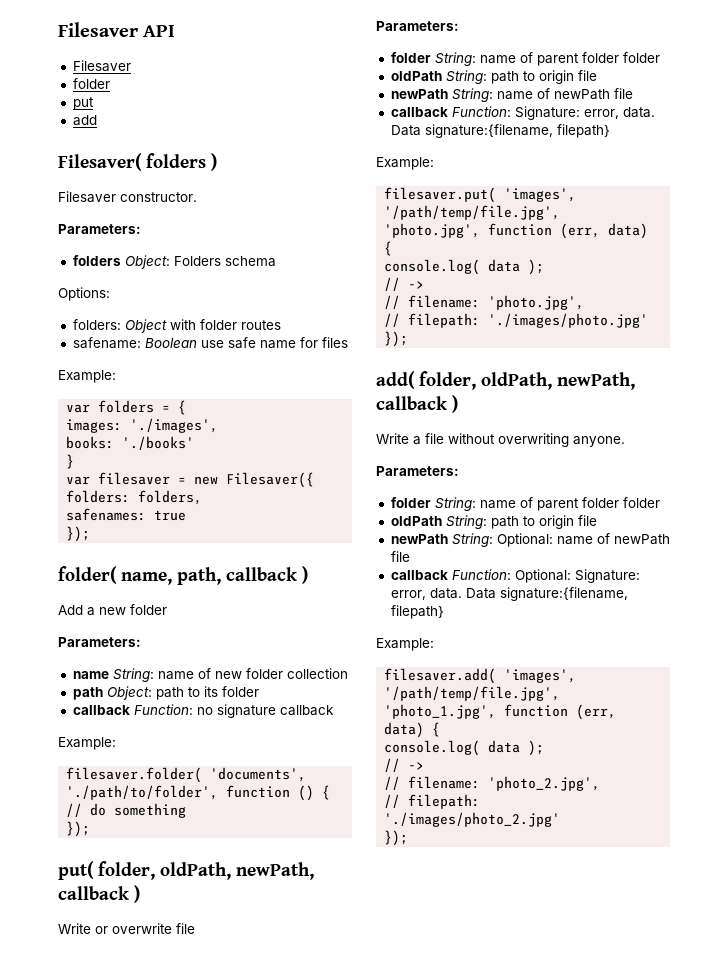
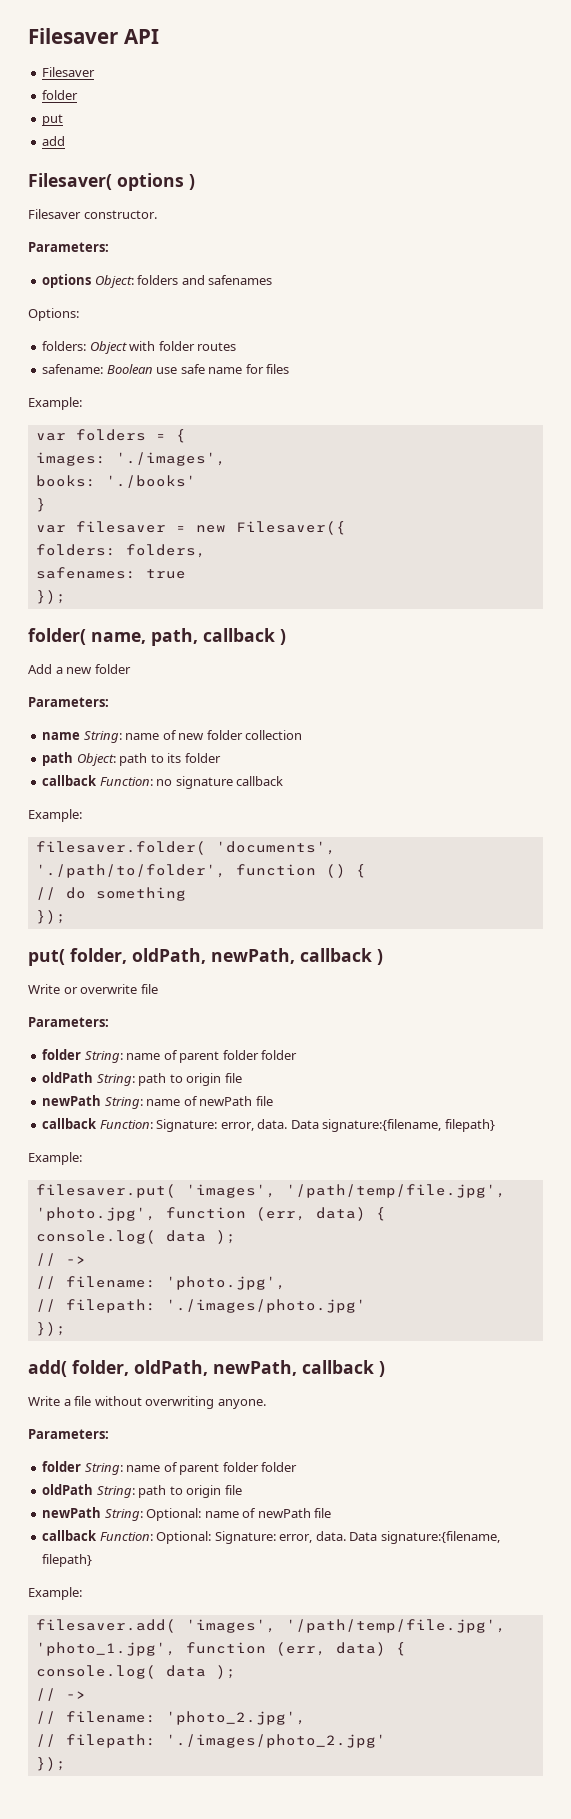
- Filesaver( folders )
+ Filesaver( options )
- folders Object: Folders schema
+ options Object: folders and safenames

